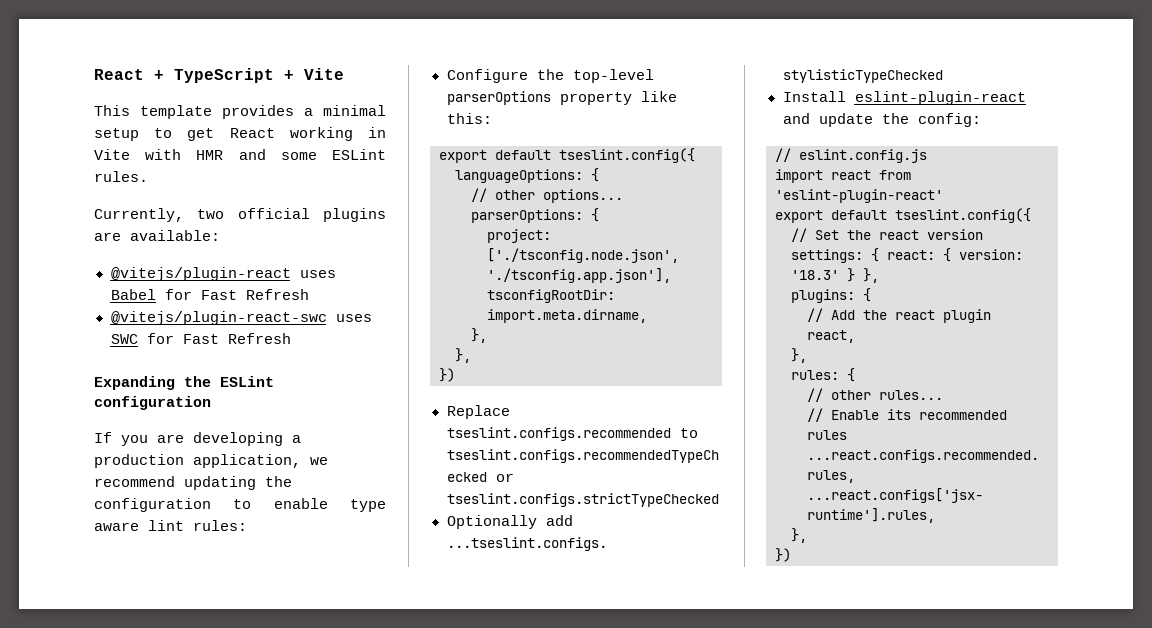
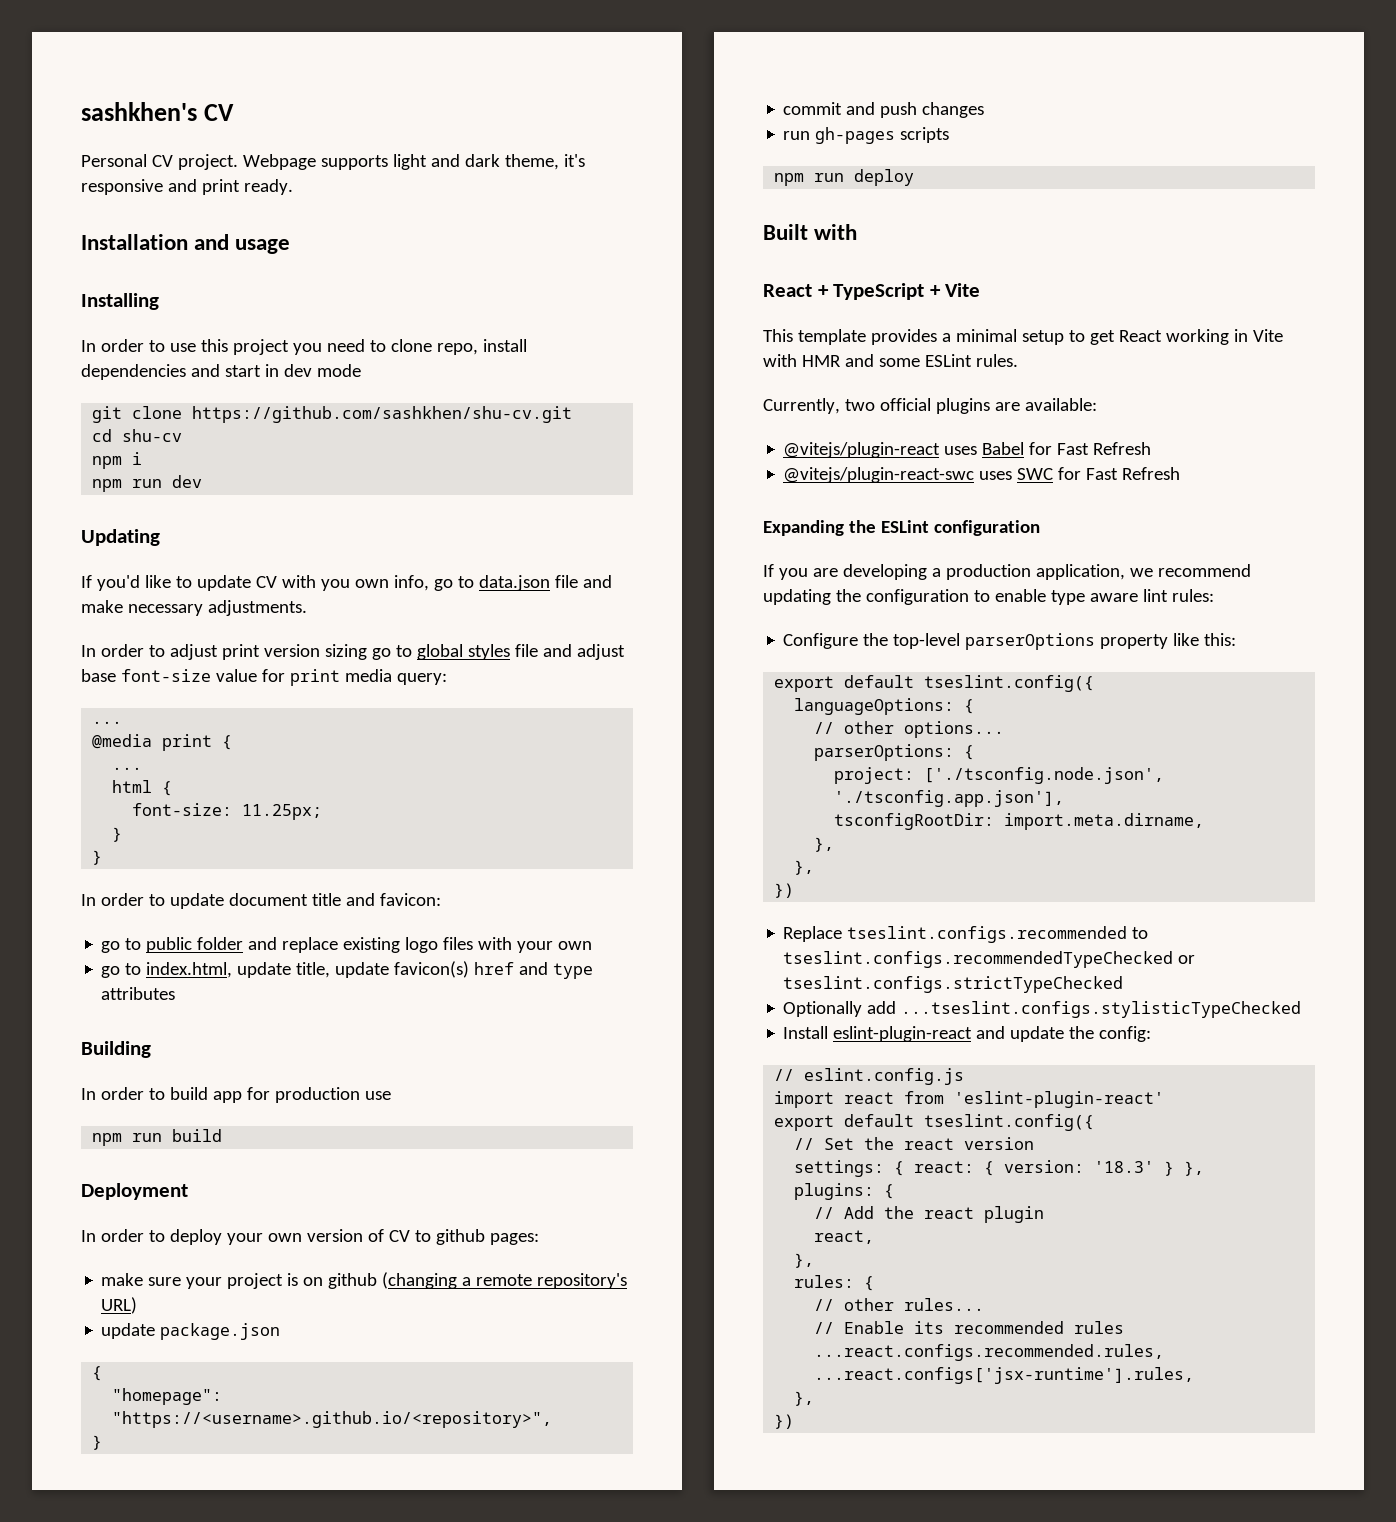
+ sashkhen's CV
+ Personal CV project. Webpage supports light and dark theme, it's responsive and print ready.
+ Installation and usage
+ Installing
+ In order to use this project you need to clone repo, install dependencies and start in dev mode
+ git clone https://github.com/sashkhen/shu-cv.git
+ cd shu-cv
+ npm i
+ npm run dev
+ Updating
+ If you'd like to update CV with you own info, go to data.json file and make necessary adjustments.
+ In order to adjust print version sizing go to global styles file and adjust base font-size value for print media query:
+ ...
+ @media print {
+ ...
+ html {
+ font-size: 11.25px;
+ }
+ }
+ In order to update document title and favicon:
+ go to public folder and replace existing logo files with your own
+ go to index.html, update title, update favicon(s) href and type attributes
+ Building
+ In order to build app for production use
+ npm run build
+ Deployment
+ In order to deploy your own version of CV to github pages:
+ make sure your project is on github (changing a remote repository's URL)
+ update package.json
+ {
+ "homepage": "https://<username>.github.io/<repository>",
+ }
+ commit and push changes
+ run gh-pages scripts
+ npm run deploy
+ Built with

